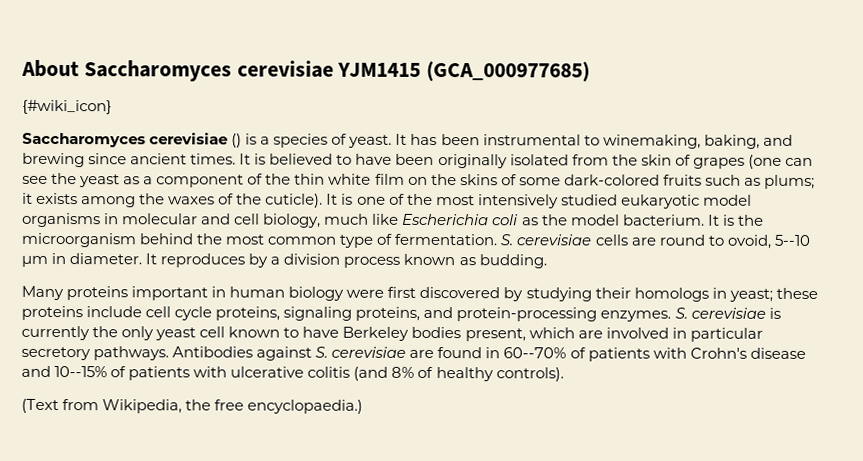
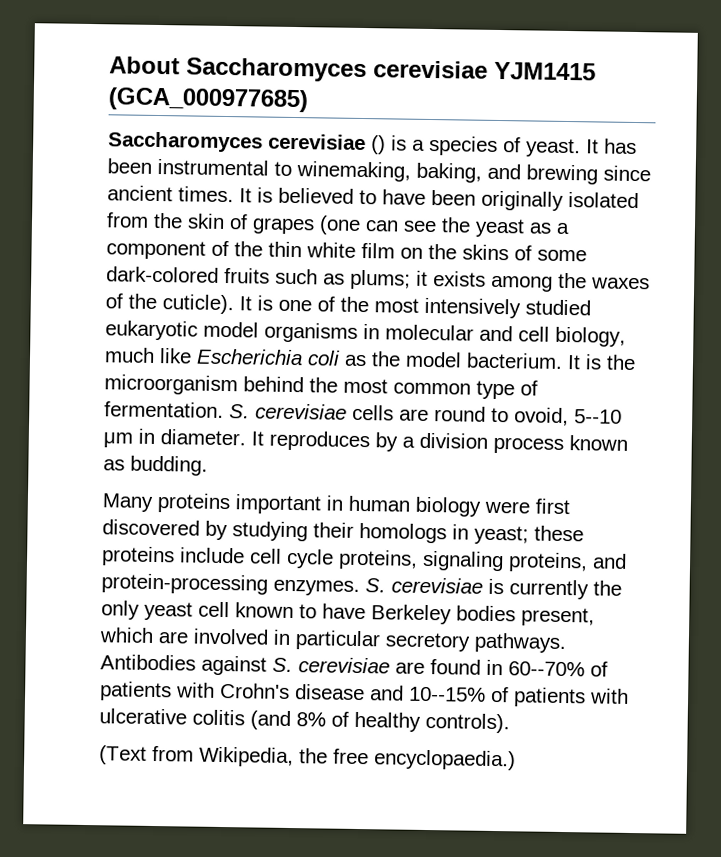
- {#wiki_icon}

